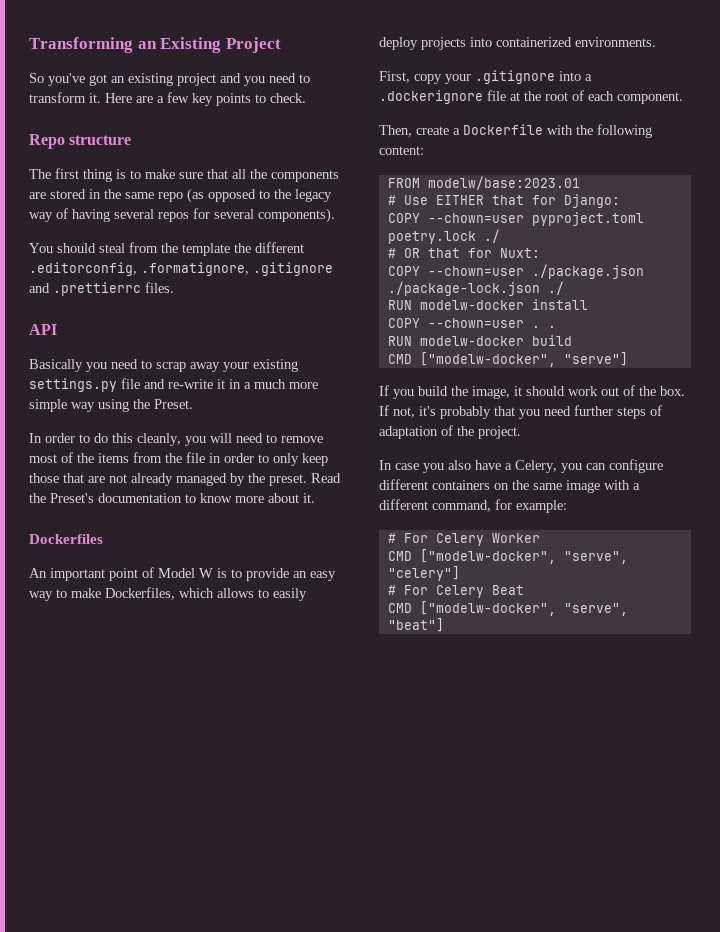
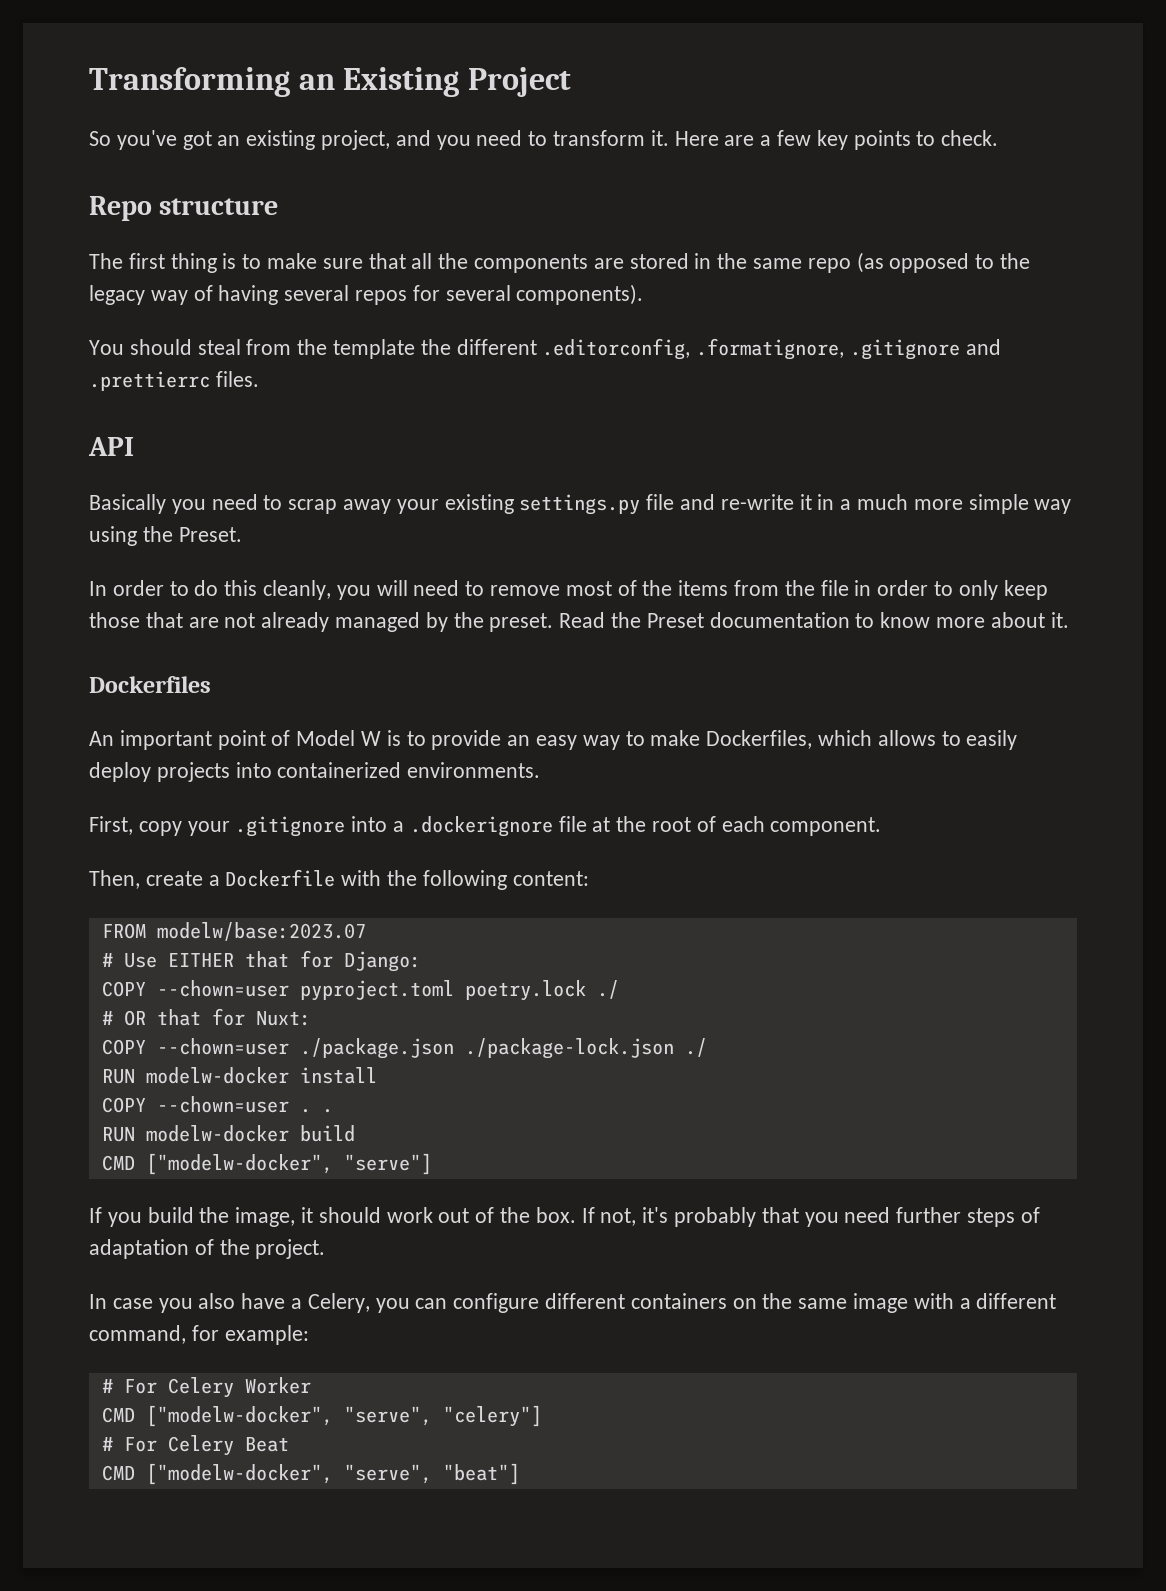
- So you've got an existing project and you need to transform it.
+ So you've got an existing project, and you need to transform it.
- Read the Preset's documentation to know more about it.
+ Read the Preset documentation to know more about it.
- FROM modelw/base:2023.01
+ FROM modelw/base:2023.07

